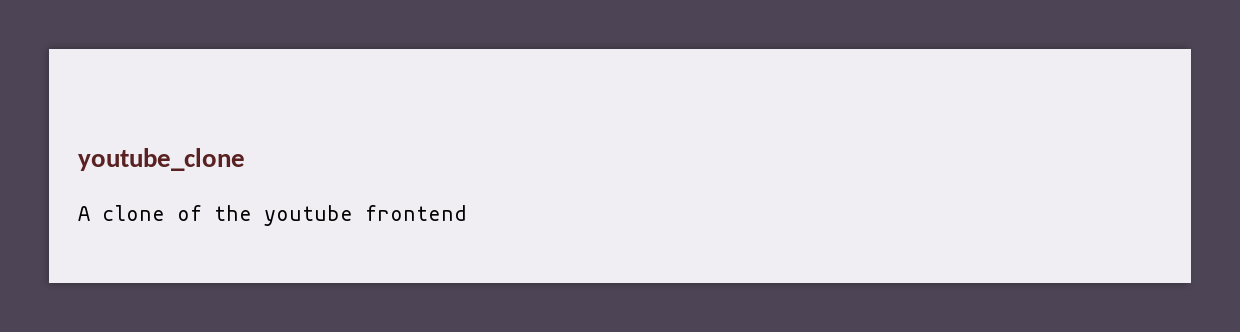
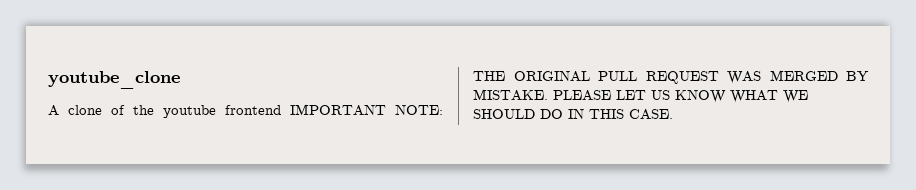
- A clone of the youtube frontend
+ A clone of the youtube frontend IMPORTANT NOTE: THE ORIGINAL PULL REQUEST WAS MERGED BY MISTAKE. PLEASE LET US KNOW WHAT WE SHOULD DO IN THIS CASE.

